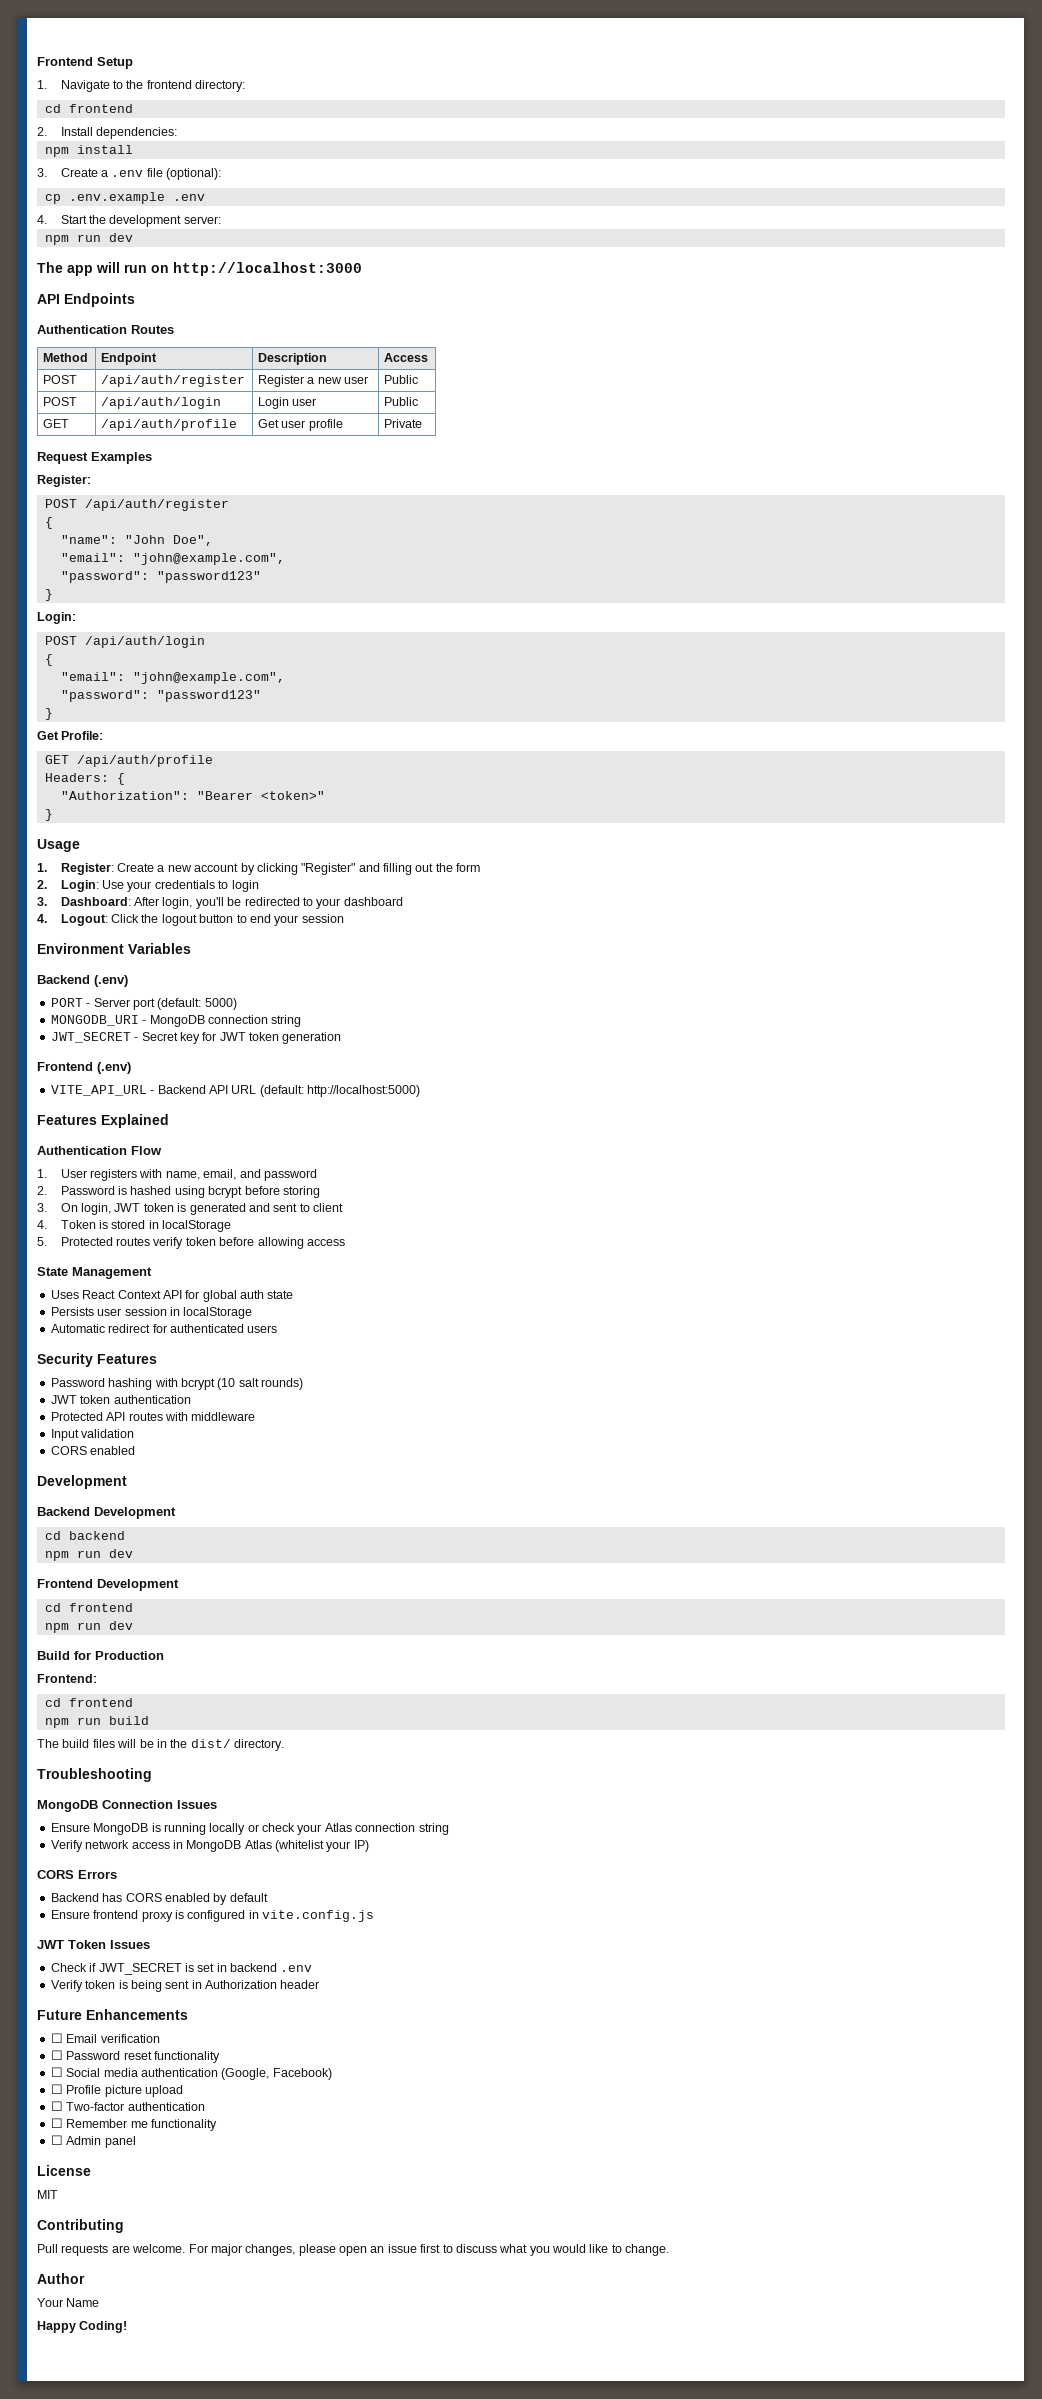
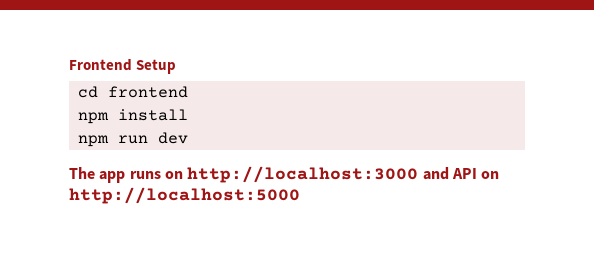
- 1. Navigate to the frontend directory:
  cd frontend
- 2. Install dependencies:
- 3. Create a .env file (optional):
- cp .env.example .env
- 4. Start the development server:
- The app will run on http://localhost:3000
- API Endpoints
- Authentication Routes
- Method | Endpoint | Description | Access
- POST | /api/auth/register | Register a new user | Public
- POST | /api/auth/login | Login user | Public
- GET | /api/auth/profile | Get user profile | Private
- Request Examples
- Register:
- POST /api/auth/register
- {
- "name": "John Doe",
- "email": "john@example.com",
- "password": "password123"
- }
- Login:
- POST /api/auth/login
- {
- "email": "john@example.com",
- "password": "password123"
- }
- Get Profile:
- GET /api/auth/profile
- Headers: {
- "Authorization": "Bearer <token>"
- }
- Usage
- 1. Register: Create a new account by clicking "Register" and filling out the form
- 2. Login: Use your credentials to login
- 3. Dashboard: After login, you'll be redirected to your dashboard
- 4. Logout: Click the logout button to end your session
- Environment Variables
- Backend (.env)
- PORT - Server port (default: 5000)
- MONGODB_URI - MongoDB connection string
- JWT_SECRET - Secret key for JWT token generation
- Frontend (.env)
- VITE_API_URL - Backend API URL (default: http://localhost:5000)
- Features Explained
- Authentication Flow
- 1. User registers with name, email, and password
- 2. Password is hashed using bcrypt before storing
- 3. On login, JWT token is generated and sent to client
- 4. Token is stored in localStorage
- 5. Protected routes verify token before allowing access
- State Management
- Uses React Context API for global auth state
- Persists user session in localStorage
- Automatic redirect for authenticated users
- Security Features
- Password hashing with bcrypt (10 salt rounds)
- JWT token authentication
- Protected API routes with middleware
- Input validation
- CORS enabled
- Development
- Backend Development
- cd backend
- npm run dev
- Frontend Development
- cd frontend
- npm run dev
- Build for Production
- Frontend:
- cd frontend
- npm run build
- The build files will be in the dist/ directory.
- Troubleshooting
- MongoDB Connection Issues
- Ensure MongoDB is running locally or check your Atlas connection string
- Verify network access in MongoDB Atlas (whitelist your IP)
- CORS Errors
- Backend has CORS enabled by default
- Ensure frontend proxy is configured in vite.config.js
- JWT Token Issues
- Check if JWT_SECRET is set in backend .env
- Verify token is being sent in Authorization header
- Future Enhancements
- ☐ Email verification
- ☐ Password reset functionality
- ☐ Social media authentication (Google, Facebook)
- ☐ Profile picture upload
- ☐ Two-factor authentication
- ☐ Remember me functionality
- ☐ Admin panel
- License
- MIT
- Contributing
- Pull requests are welcome. For major changes, please open an issue first to discuss what you would like to change.
- Author
- Your Name
- Happy Coding!
+ The app runs on http://localhost:3000 and API on http://localhost:5000

